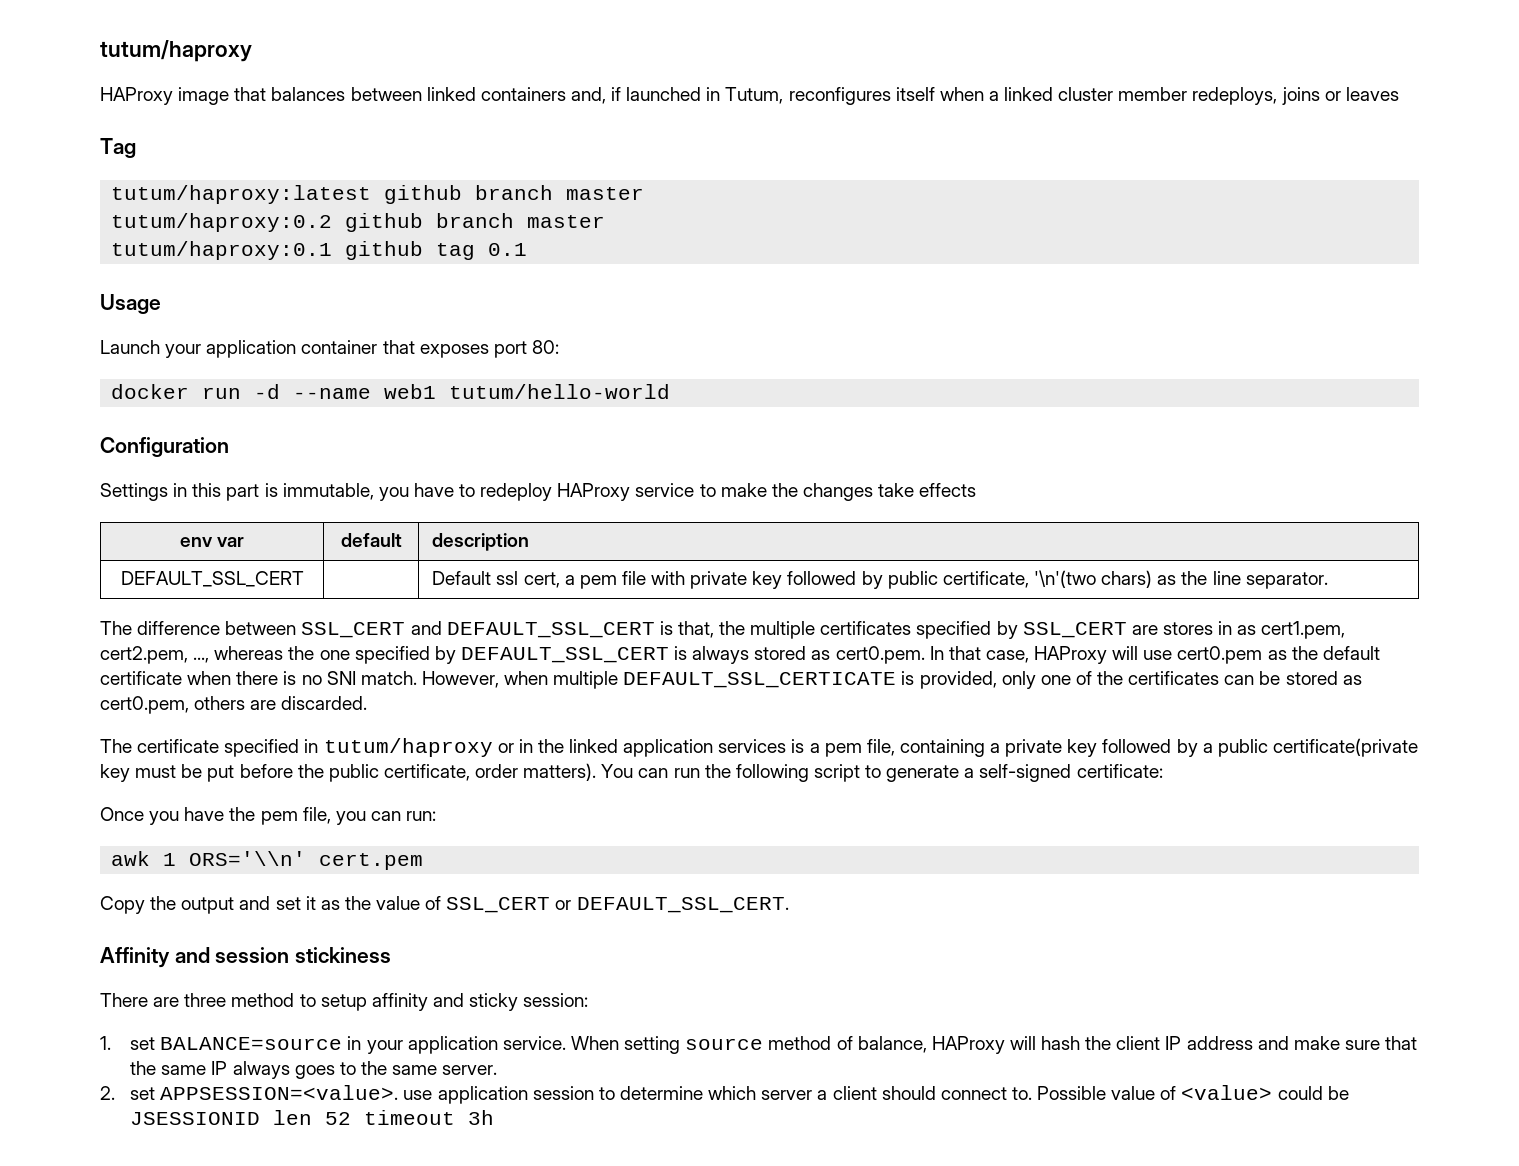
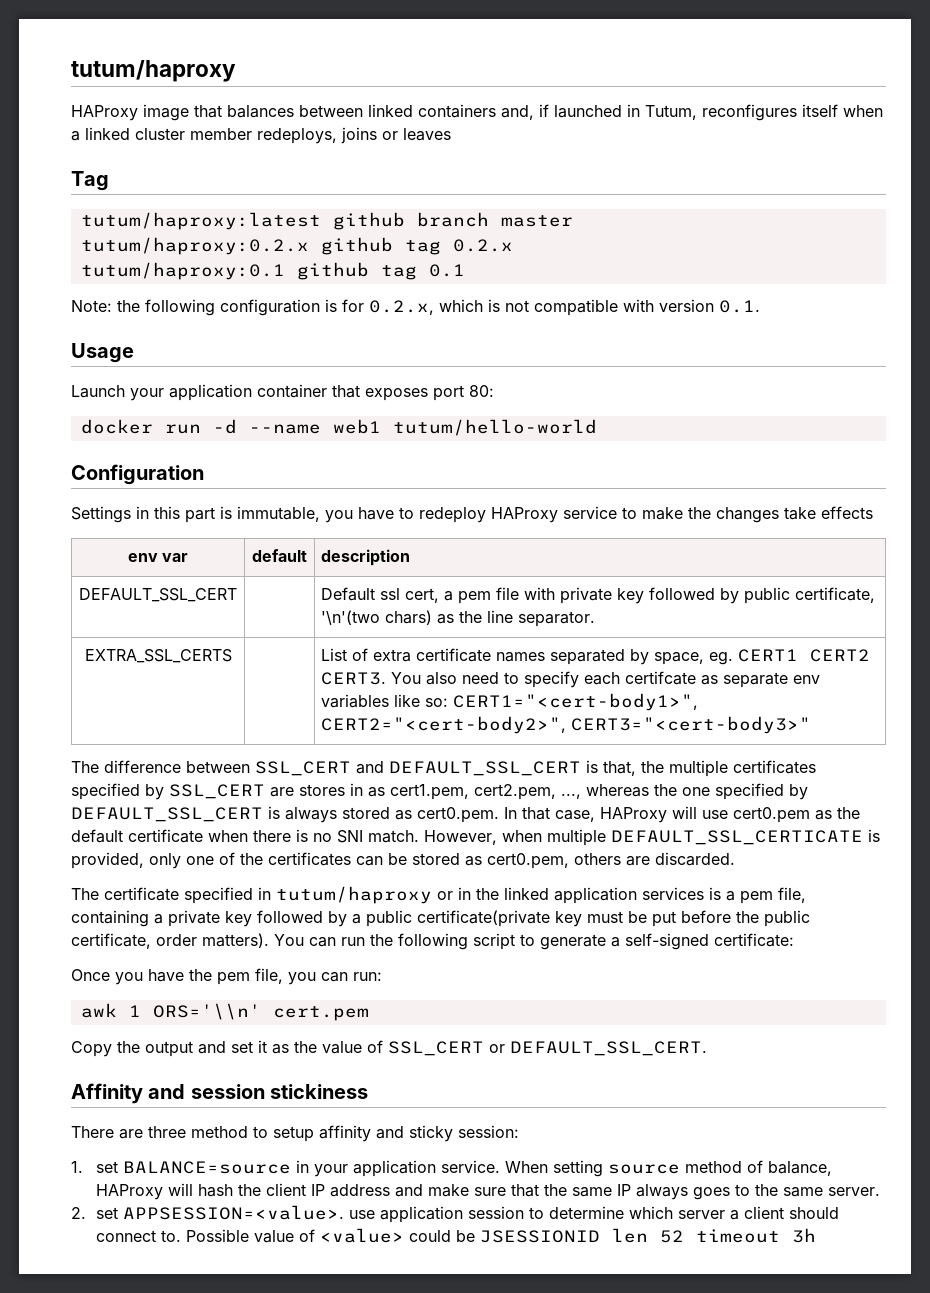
- tutum/haproxy:0.2 github branch master
+ tutum/haproxy:0.2.x github tag 0.2.x
+ Note: the following configuration is for 0.2.x, which is not compatible with version 0.1.
+ EXTRA_SSL_CERTS | | List of extra certificate names separated by space, eg. CERT1 CERT2 CERT3. You also need to specify each certifcate as separate env variables like so: CERT1="<cert-body1>", CERT2="<cert-body2>", CERT3="<cert-body3>"

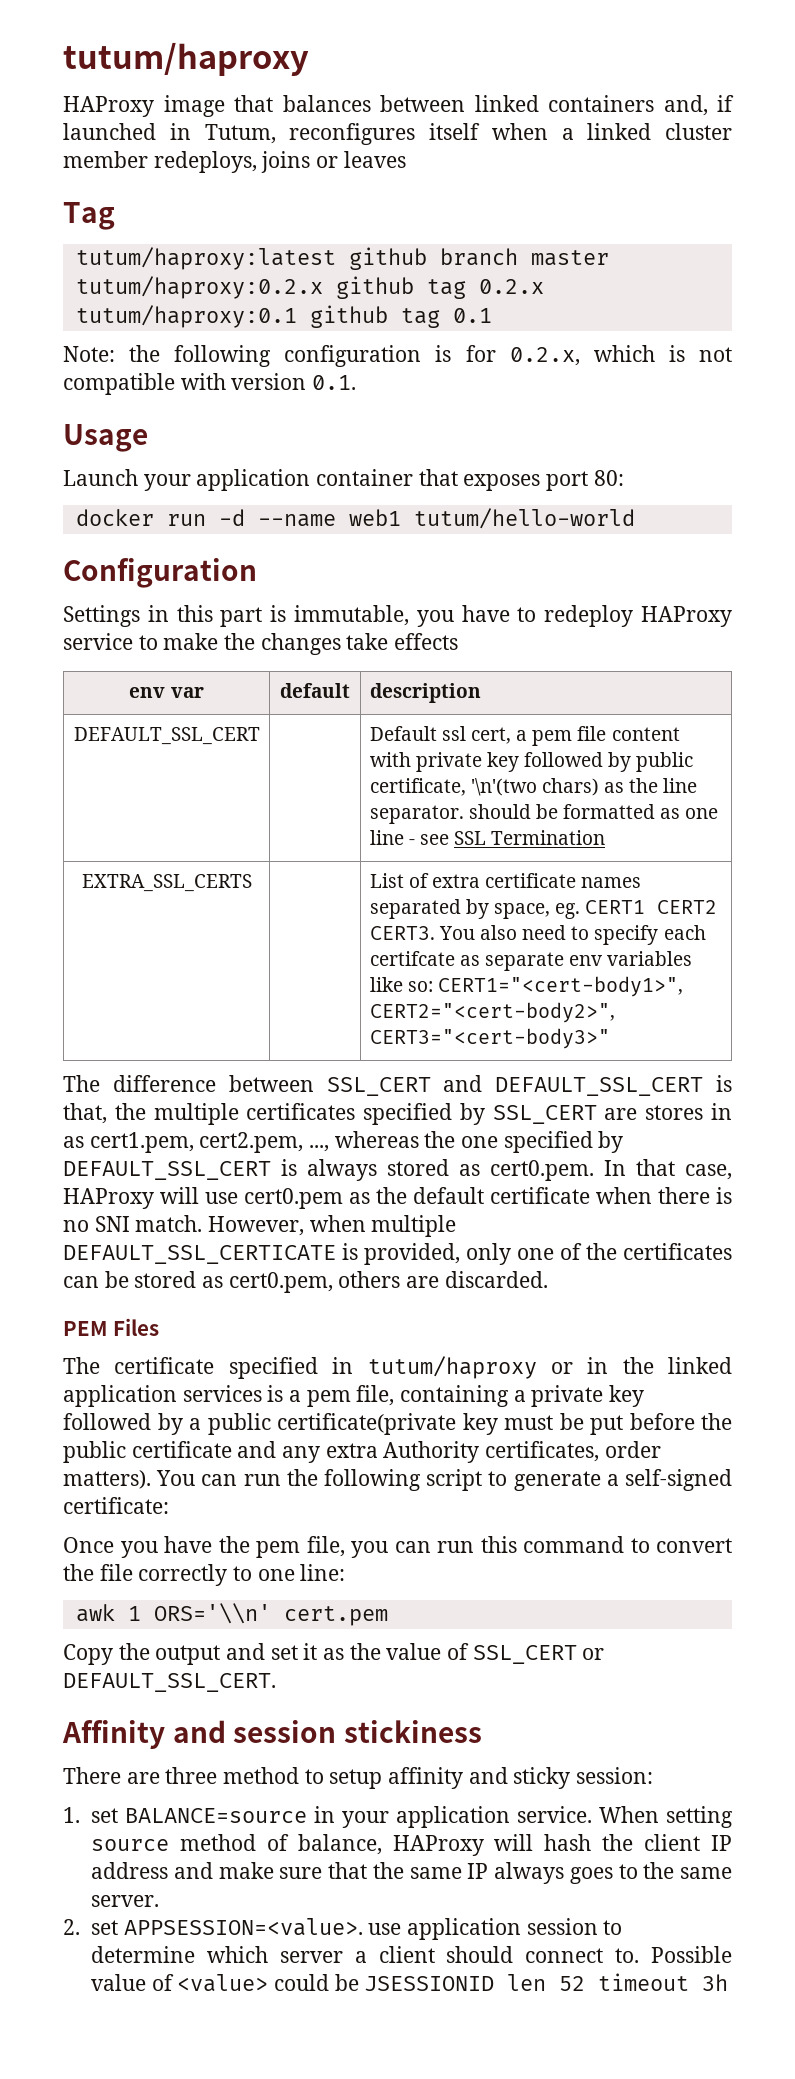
- DEFAULT_SSL_CERT | | Default ssl cert, a pem file with private key followed by public certificate, '\n'(two chars) as the line separator.
+ DEFAULT_SSL_CERT | | Default ssl cert, a pem file content with private key followed by public certificate, '\n'(two chars) as the line separator. should be formatted as one line - see SSL Termination
+ PEM Files
- The certificate specified in tutum/haproxy or in the linked application services is a pem file, containing a private key followed by a public certificate(private key must be put before the public certificate, order matters).
+ The certificate specified in tutum/haproxy or in the linked application services is a pem file, containing a private key followed by a public certificate(private key must be put before the public certificate and any extra Authority certificates, order matters).
- Once you have the pem file, you can run:
+ Once you have the pem file, you can run this command to convert the file correctly to one line:

